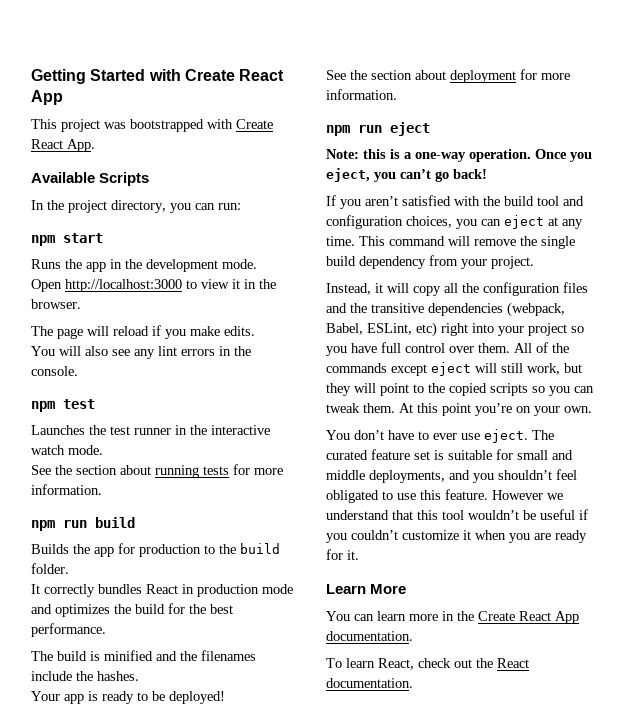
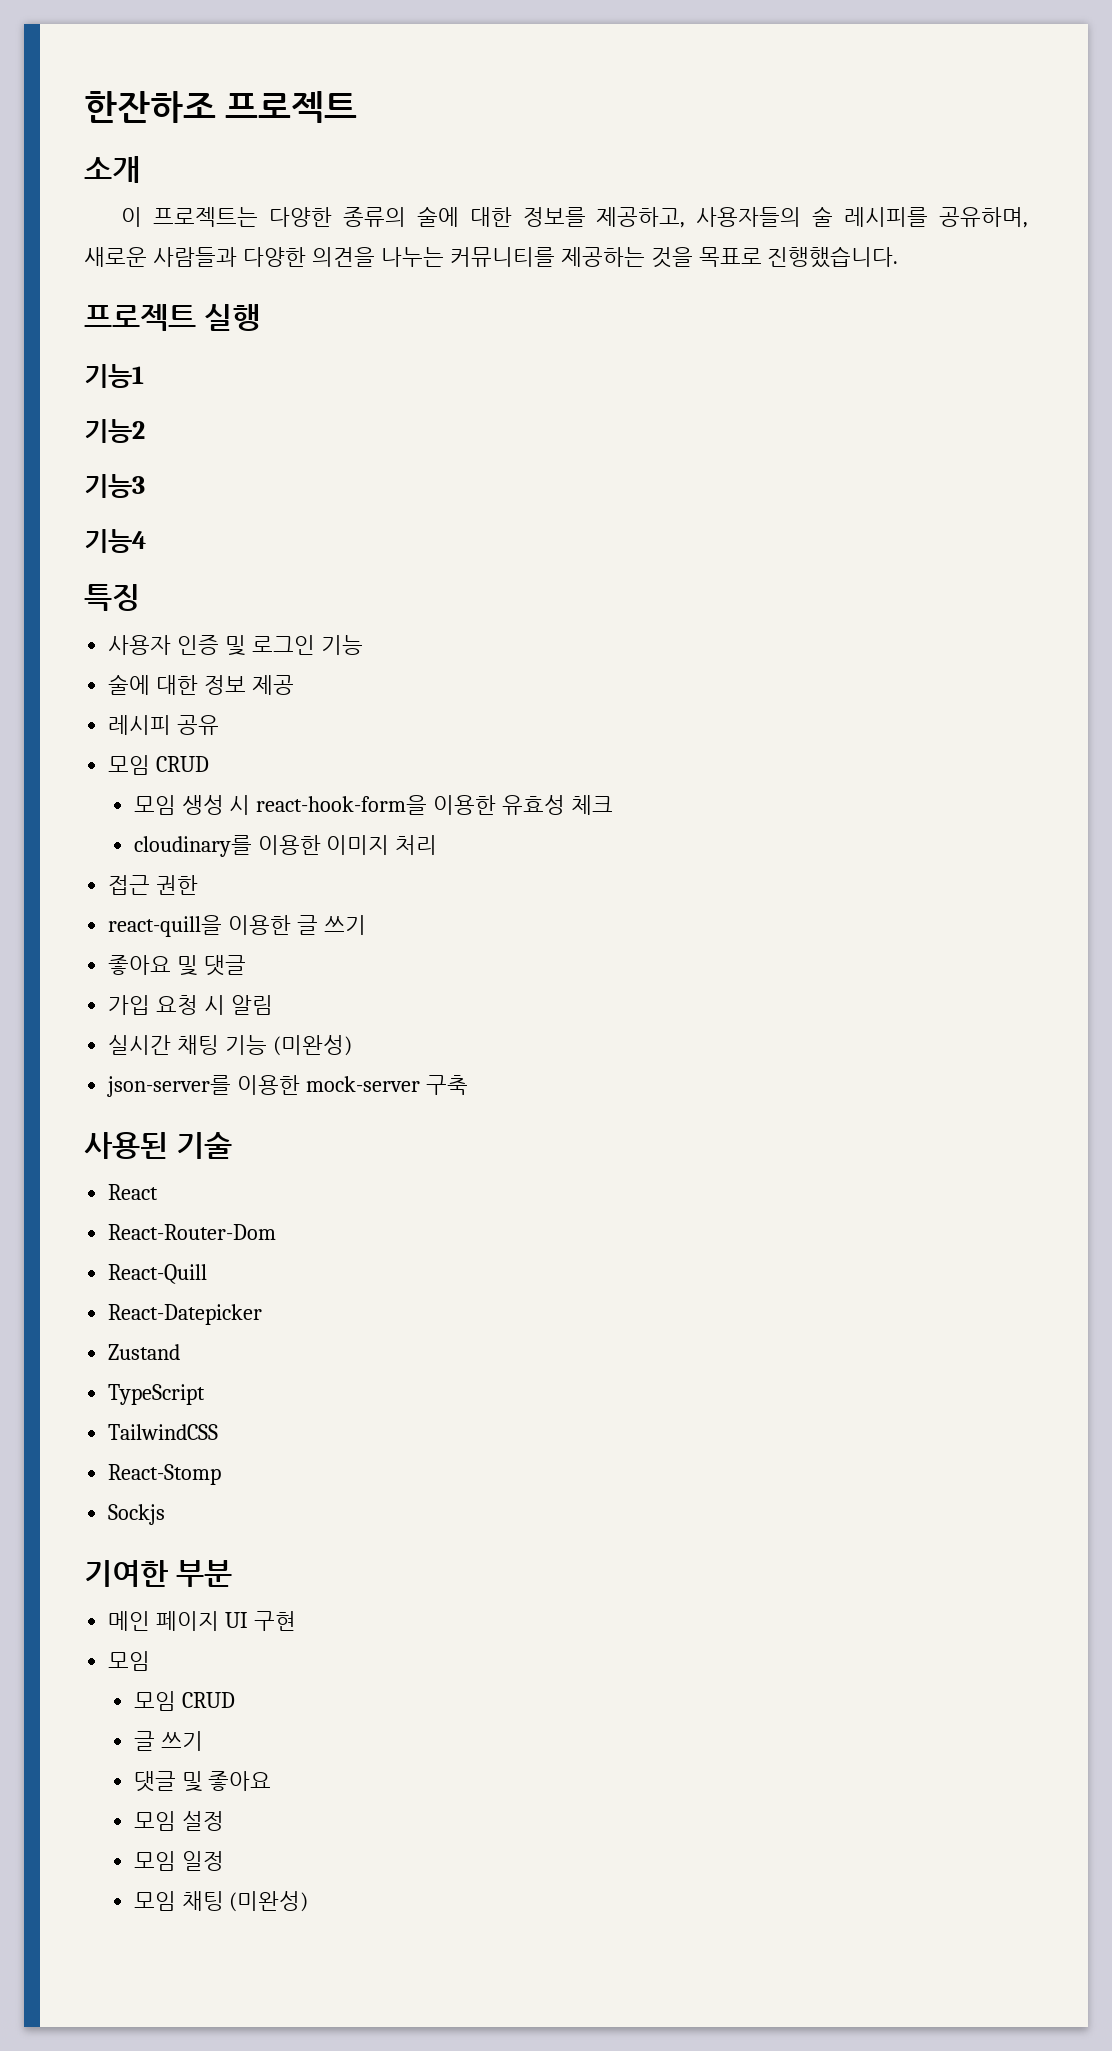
- Getting Started with Create React App
- This project was bootstrapped with Create React App.
- Available Scripts
- In the project directory, you can run:
- npm start
- Runs the app in the development mode.
- Open http://localhost:3000 to view it in the browser.
- The page will reload if you make edits.
- You will also see any lint errors in the console.
- npm test
- Launches the test runner in the interactive watch mode.
- See the section about running tests for more information.
- npm run build
- Builds the app for production to the build folder.
- It correctly bundles React in production mode and optimizes the build for the best performance.
- The build is minified and the filenames include the hashes.
- Your app is ready to be deployed!
- See the section about deployment for more information.
- npm run eject
- Note: this is a one-way operation. Once you eject, you can’t go back!
- If you aren’t satisfied with the build tool and configuration choices, you can eject at any time. This command will remove the single build dependency from your project.
- Instead, it will copy all the configuration files and the transitive dependencies (webpack, Babel, ESLint, etc) right into your project so you have full control over them. All of the commands except eject will still work, but they will point to the copied scripts so you can tweak them. At this point you’re on your own.
- You don’t have to ever use eject. The curated feature set is suitable for small and middle deployments, and you shouldn’t feel obligated to use this feature. However we understand that this tool wouldn’t be useful if you couldn’t customize it when you are ready for it.
- Learn More
- You can learn more in the Create React App documentation.
- To learn React, check out the React documentation.
+ 한잔하조 프로젝트
+ 소개
+ 이 프로젝트는 다양한 종류의 술에 대한 정보를 제공하고, 사용자들의 술 레시피를 공유하며, 새로운 사람들과 다양한 의견을 나누는 커뮤니티를 제공하는 것을 목표로 진행했습니다.
+ 프로젝트 실행
+ 기능1
+ 기능2
+ 기능3
+ 기능4
+ 특징
+ 사용자 인증 및 로그인 기능
+ 술에 대한 정보 제공
+ 레시피 공유
+ 모임 CRUD
+ 모임 생성 시 react-hook-form을 이용한 유효성 체크
+ cloudinary를 이용한 이미지 처리
+ 접근 권한
+ react-quill을 이용한 글 쓰기
+ 좋아요 및 댓글
+ 가입 요청 시 알림
+ 실시간 채팅 기능 (미완성)
+ json-server를 이용한 mock-server 구축
+ 사용된 기술
+ React
+ React-Router-Dom
+ React-Quill
+ React-Datepicker
+ Zustand
+ TypeScript
+ TailwindCSS
+ React-Stomp
+ Sockjs
+ 기여한 부분
+ 메인 페이지 UI 구현
+ 모임
+ 모임 CRUD
+ 글 쓰기
+ 댓글 및 좋아요
+ 모임 설정
+ 모임 일정
+ 모임 채팅 (미완성)

